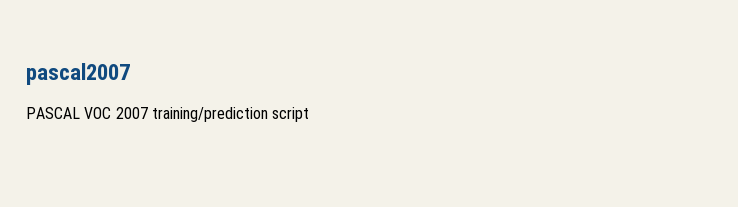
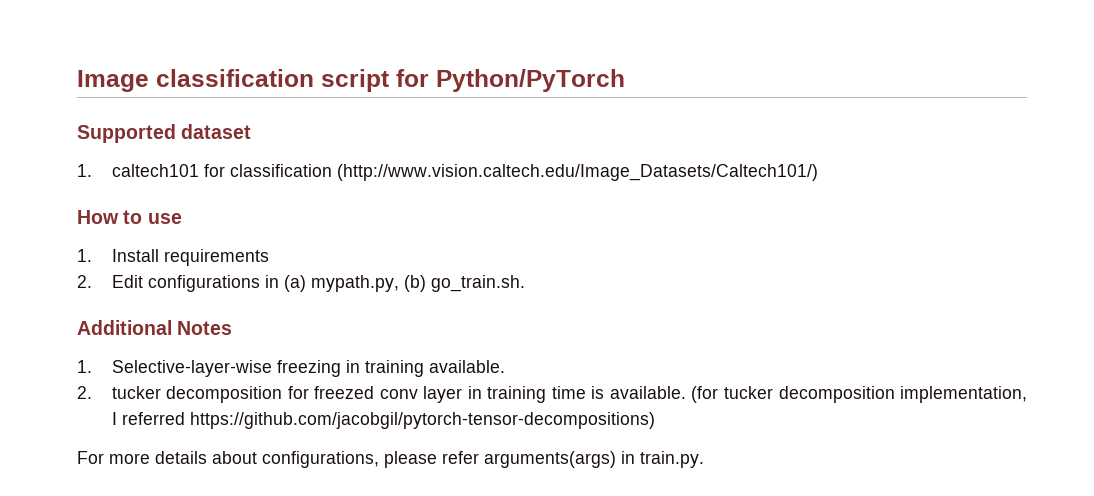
- pascal2007
- PASCAL VOC 2007 training/prediction script
+ Image classification script for Python/PyTorch
+ Supported dataset
+ 1. caltech101 for classification (http://www.vision.caltech.edu/Image_Datasets/Caltech101/)
+ How to use
+ 1. Install requirements
+ 2. Edit configurations in (a) mypath.py, (b) go_train.sh.
+ Additional Notes
+ 1. Selective-layer-wise freezing in training available.
+ 2. tucker decomposition for freezed conv layer in training time is available. (for tucker decomposition implementation, I referred https://github.com/jacobgil/pytorch-tensor-decompositions)
+ For more details about configurations, please refer arguments(args) in train.py.

